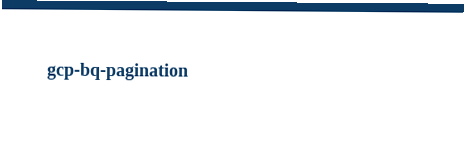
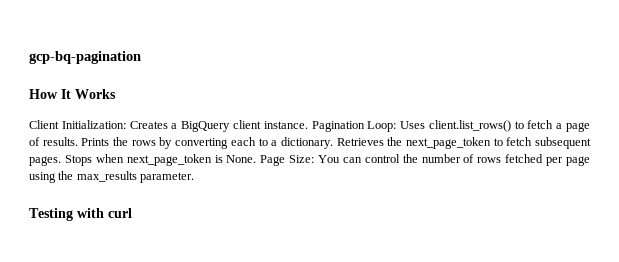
+ How It Works
+ Client Initialization: Creates a BigQuery client instance. Pagination Loop: Uses client.list_rows() to fetch a page of results. Prints the rows by converting each to a dictionary. Retrieves the next_page_token to fetch subsequent pages. Stops when next_page_token is None. Page Size: You can control the number of rows fetched per page using the max_results parameter.
+ Testing with curl

